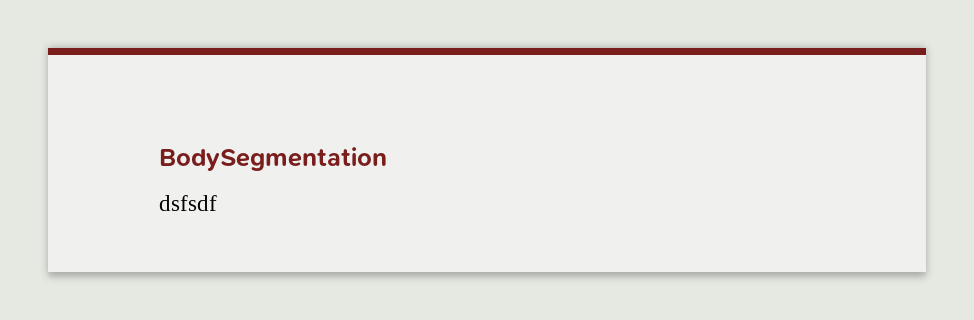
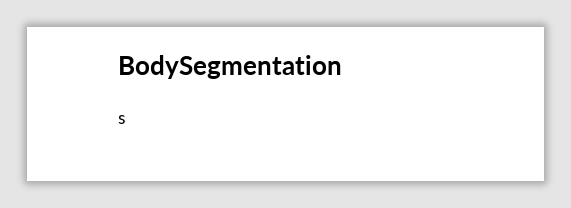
- dsfsdf
+ s

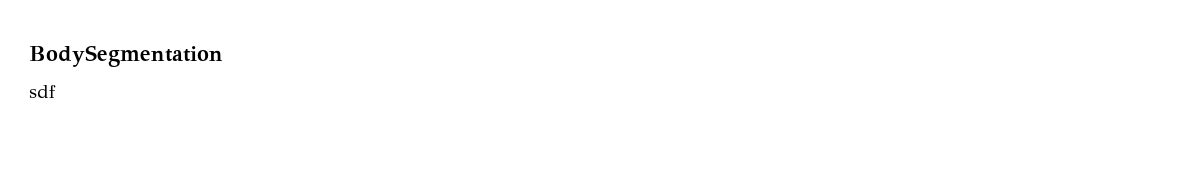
- s
+ sdf

